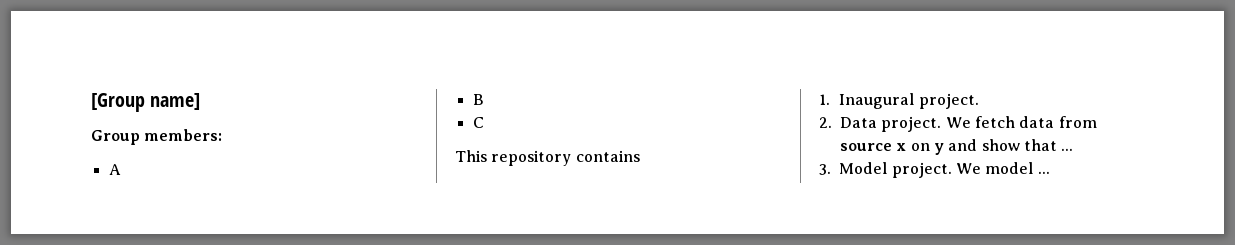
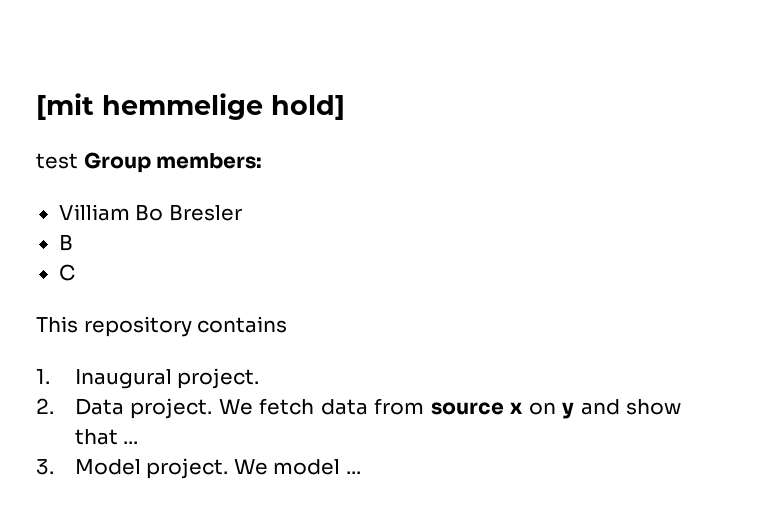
- [Group name]
- Group members:
+ [mit hemmelige hold]
+ test Group members:
- A
+ Villiam Bo Bresler

